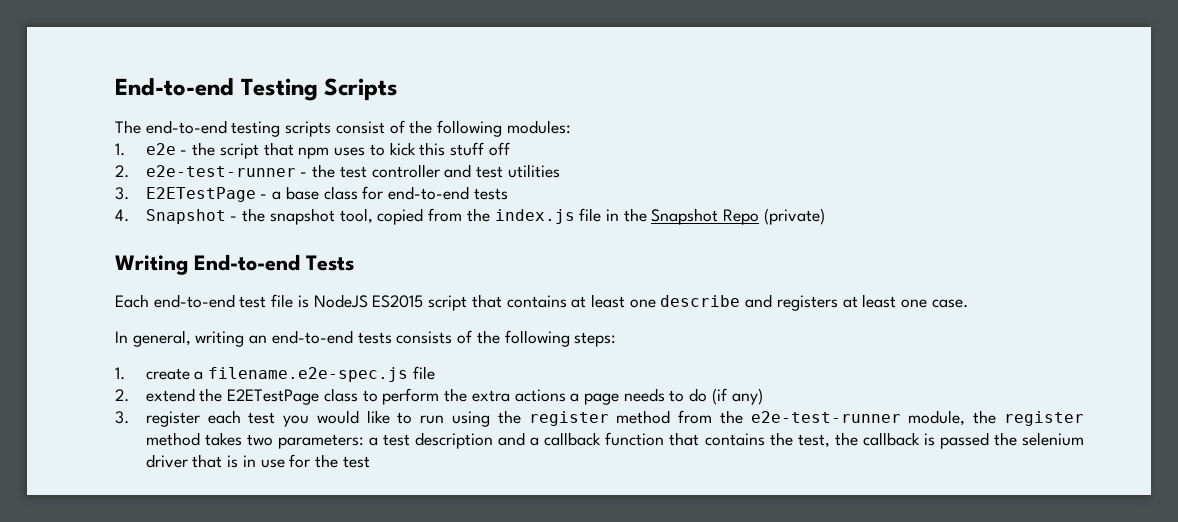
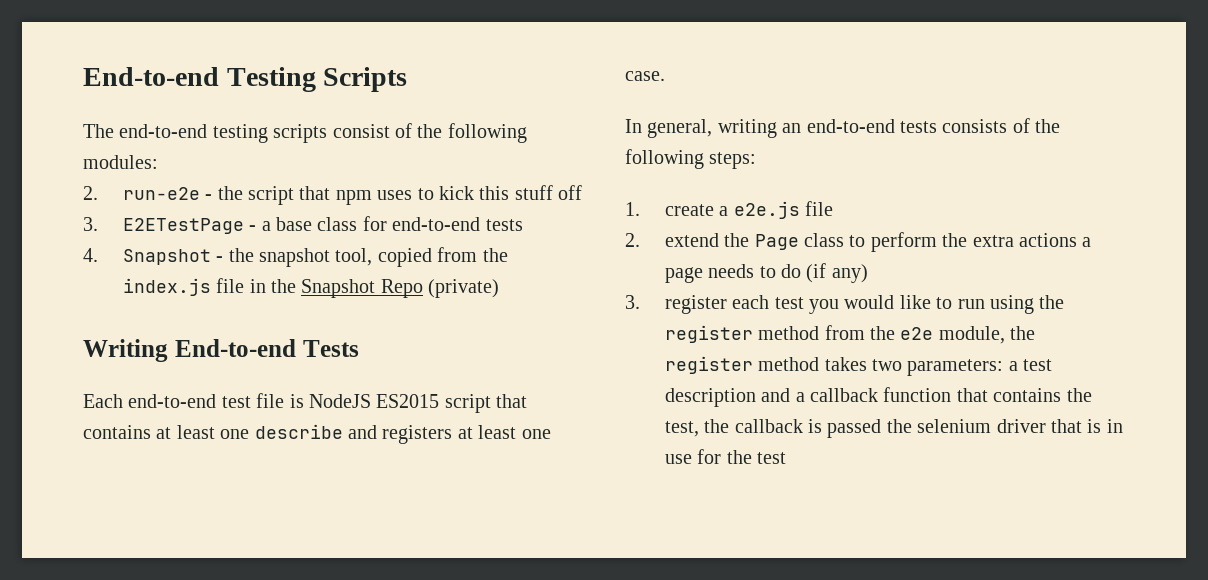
- 1. e2e - the script that npm uses to kick this stuff off
+ 2. run-e2e - the script that npm uses to kick this stuff off
- 2. e2e-test-runner - the test controller and test utilities
- 1. create a filename.e2e-spec.js file
+ 1. create a e2e.js file
- 2. extend the E2ETestPage class to perform the extra actions a page needs to do (if any)
+ 2. extend the Page class to perform the extra actions a page needs to do (if any)
- 3. register each test you would like to run using the register method from the e2e-test-runner module, the register method takes two parameters: a test description and a callback function that contains the test, the callback is passed the selenium driver that is in use for the test
+ 3. register each test you would like to run using the register method from the e2e module, the register method takes two parameters: a test description and a callback function that contains the test, the callback is passed the selenium driver that is in use for the test

